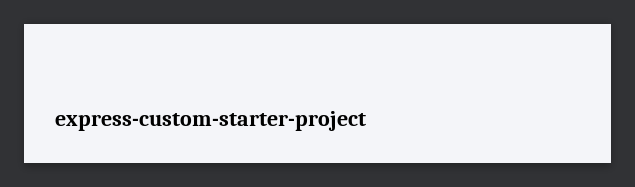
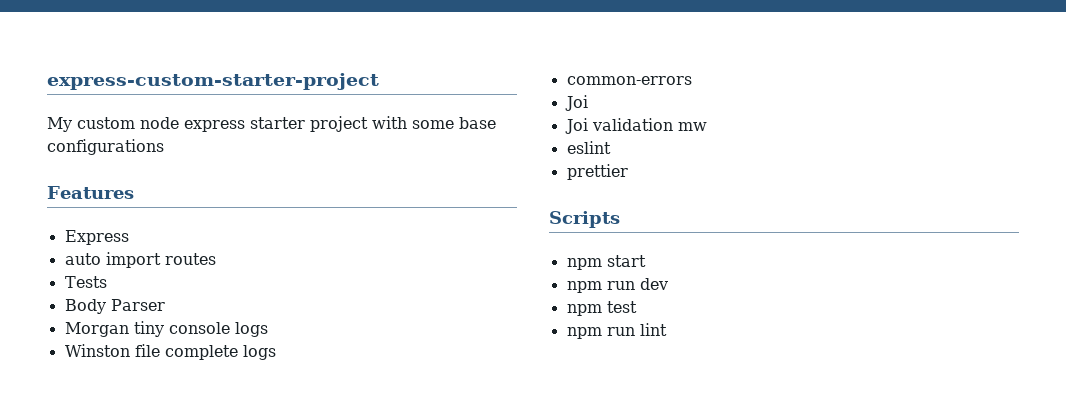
+ My custom node express starter project with some base configurations
+ Features
+ Express
+ auto import routes
+ Tests
+ Body Parser
+ Morgan tiny console logs
+ Winston file complete logs
+ common-errors
+ Joi
+ Joi validation mw
+ eslint
+ prettier
+ Scripts
+ npm start
+ npm run dev
+ npm test
+ npm run lint

